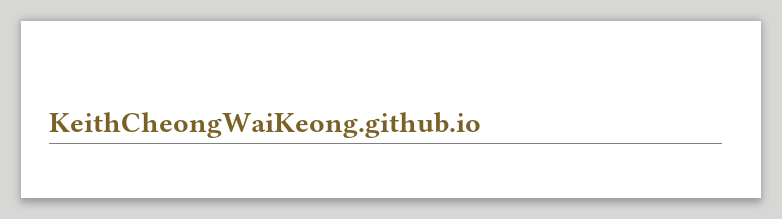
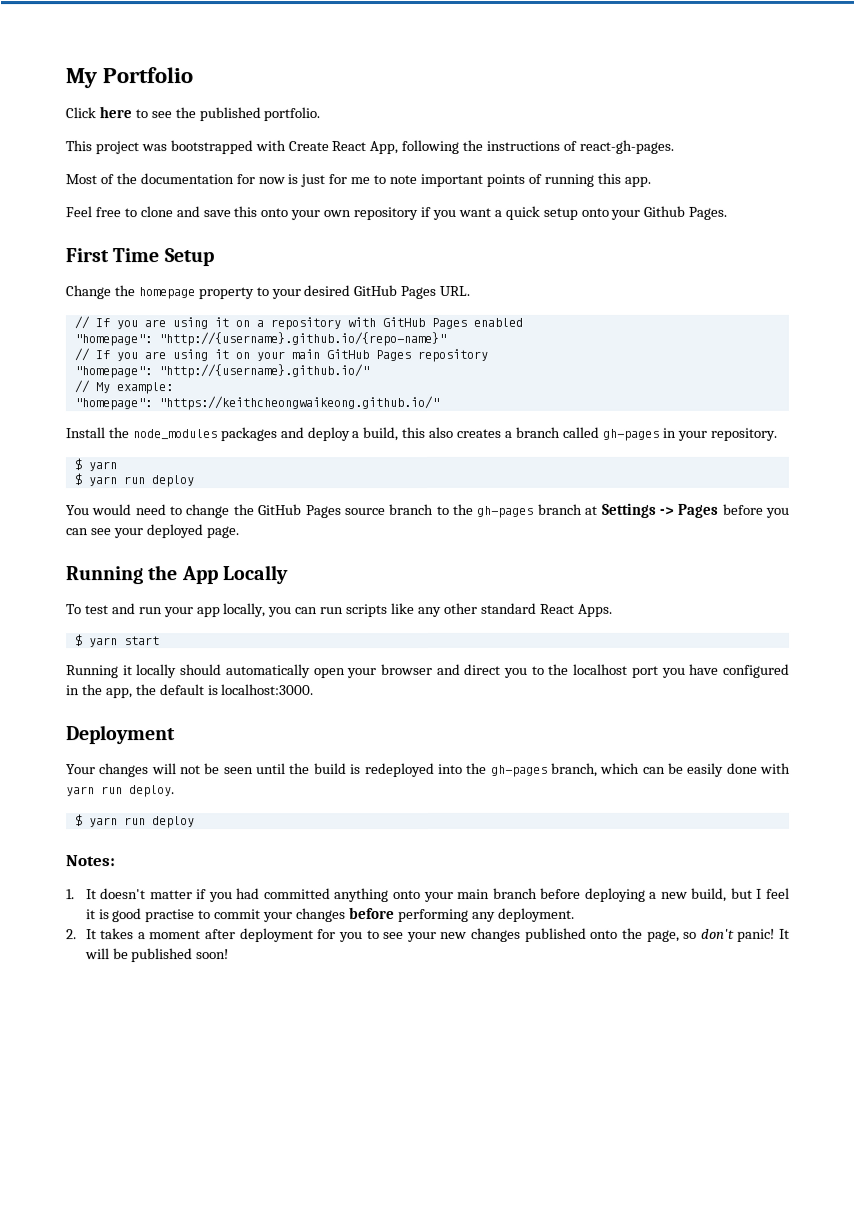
- KeithCheongWaiKeong.github.io
+ My Portfolio
+ Click here to see the published portfolio.
+ This project was bootstrapped with Create React App, following the instructions of react-gh-pages.
+ Most of the documentation for now is just for me to note important points of running this app.
+ Feel free to clone and save this onto your own repository if you want a quick setup onto your Github Pages.
+ First Time Setup
+ Change the homepage property to your desired GitHub Pages URL.
+ // If you are using it on a repository with GitHub Pages enabled
+ "homepage": "http://{username}.github.io/{repo-name}"
+ // If you are using it on your main GitHub Pages repository
+ "homepage": "http://{username}.github.io/"
+ // My example:
+ "homepage": "https://keithcheongwaikeong.github.io/"
+ Install the node_modules packages and deploy a build, this also creates a branch called gh-pages in your repository.
+ $ yarn
+ $ yarn run deploy
+ You would need to change the GitHub Pages source branch to the gh-pages branch at Settings -> Pages before you can see your deployed page.
+ Running the App Locally
+ To test and run your app locally, you can run scripts like any other standard React Apps.
+ $ yarn start
+ Running it locally should automatically open your browser and direct you to the localhost port you have configured in the app, the default is localhost:3000.
+ Deployment
+ Your changes will not be seen until the build is redeployed into the gh-pages branch, which can be easily done with yarn run deploy.
+ $ yarn run deploy
+ Notes:
+ 1. It doesn't matter if you had committed anything onto your main branch before deploying a new build, but I feel it is good practise to commit your changes before performing any deployment.
+ 2. It takes a moment after deployment for you to see your new changes published onto the page, so don't panic! It will be published soon!

